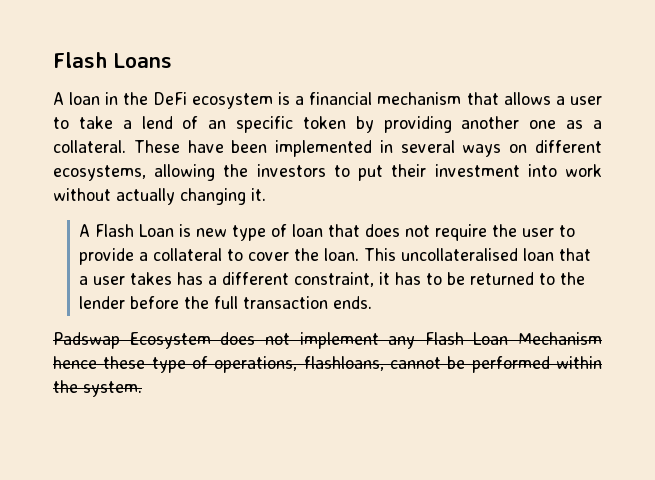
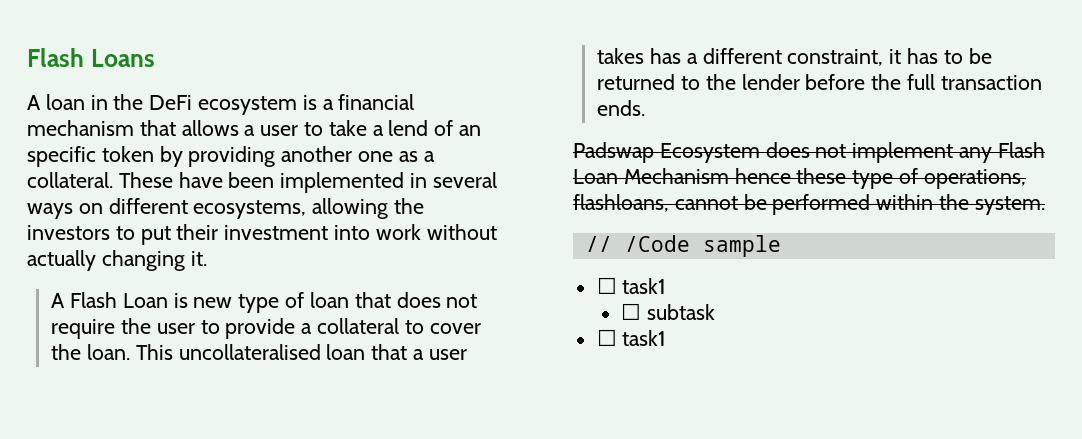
+ // /Code sample
+ ☐ task1
+ ☐ subtask
+ ☐ task1

